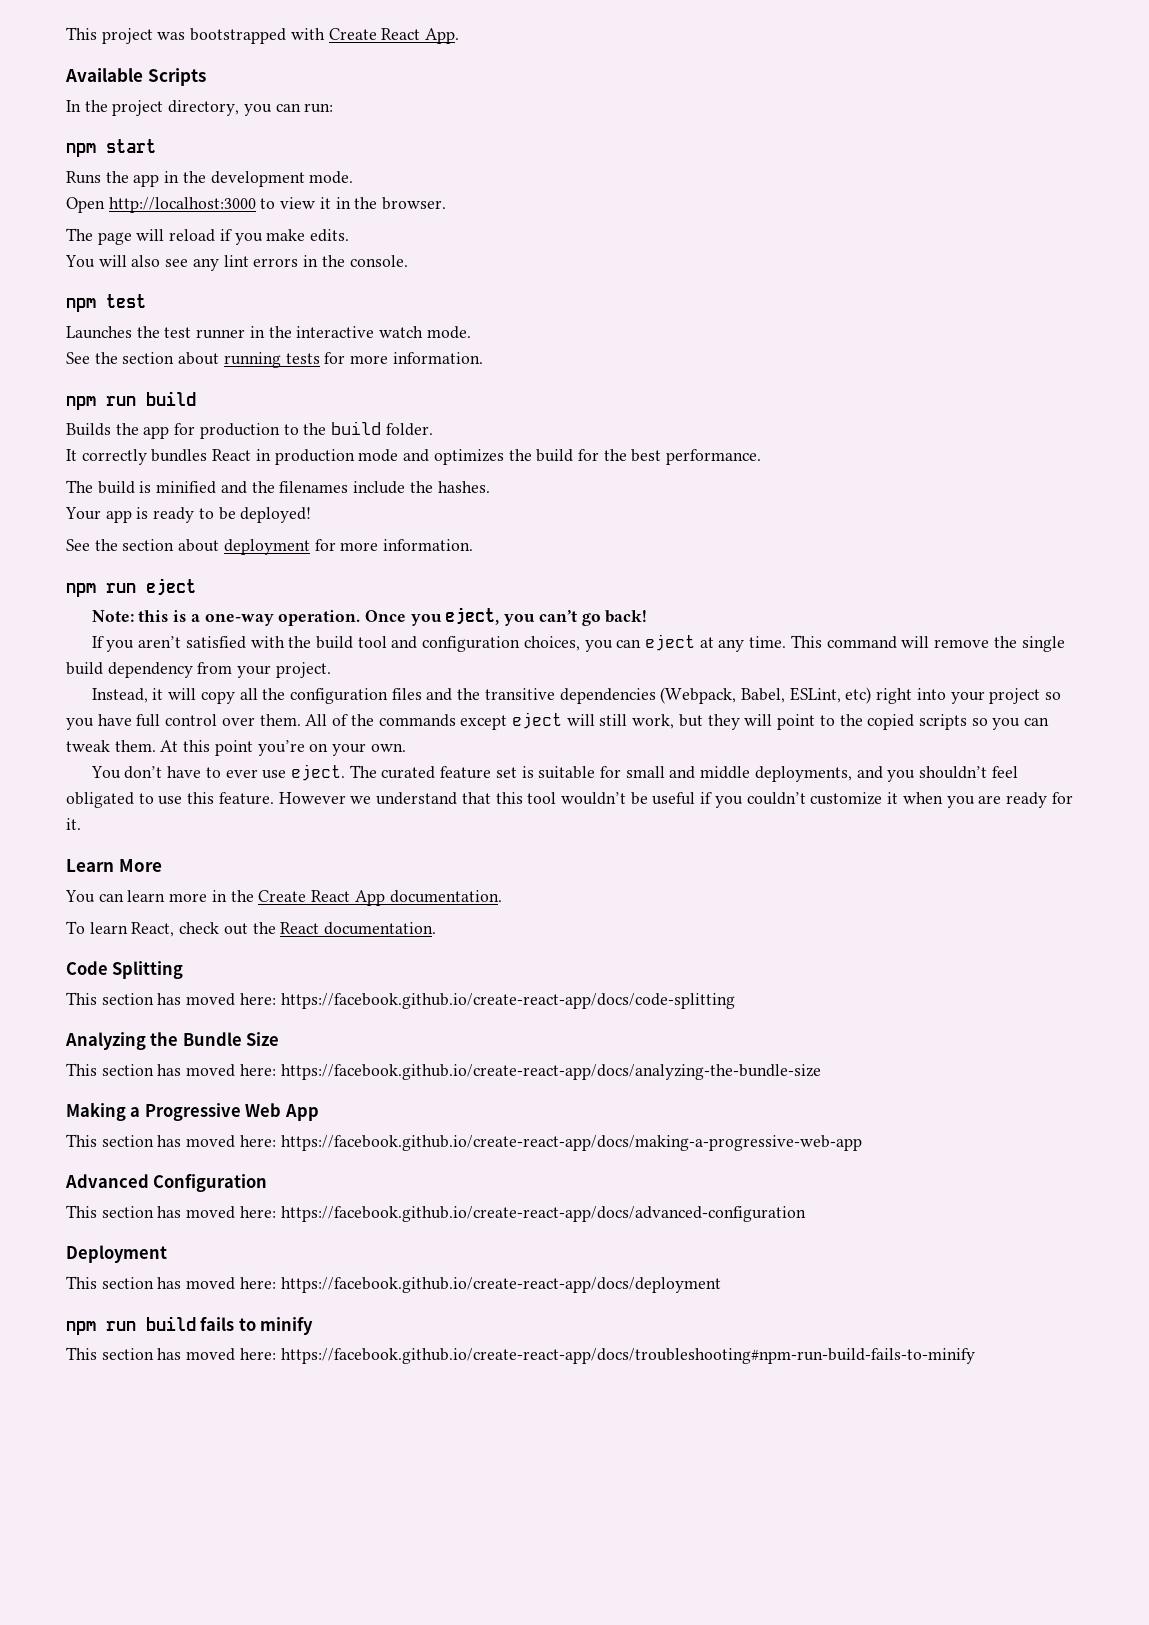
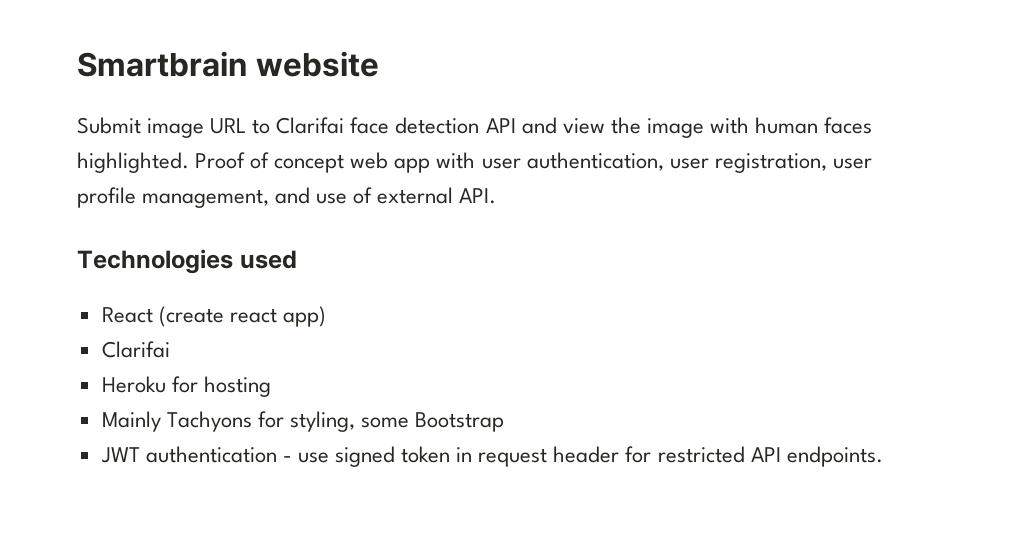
- This project was bootstrapped with Create React App.
- Available Scripts
- In the project directory, you can run:
- npm start
- Runs the app in the development mode.
- Open http://localhost:3000 to view it in the browser.
- The page will reload if you make edits.
- You will also see any lint errors in the console.
- npm test
- Launches the test runner in the interactive watch mode.
- See the section about running tests for more information.
- npm run build
- Builds the app for production to the build folder.
- It correctly bundles React in production mode and optimizes the build for the best performance.
- The build is minified and the filenames include the hashes.
- Your app is ready to be deployed!
- See the section about deployment for more information.
- npm run eject
- Note: this is a one-way operation. Once you eject, you can’t go back!
- If you aren’t satisfied with the build tool and configuration choices, you can eject at any time. This command will remove the single build dependency from your project.
- Instead, it will copy all the configuration files and the transitive dependencies (Webpack, Babel, ESLint, etc) right into your project so you have full control over them. All of the commands except eject will still work, but they will point to the copied scripts so you can tweak them. At this point you’re on your own.
- You don’t have to ever use eject. The curated feature set is suitable for small and middle deployments, and you shouldn’t feel obligated to use this feature. However we understand that this tool wouldn’t be useful if you couldn’t customize it when you are ready for it.
- Learn More
- You can learn more in the Create React App documentation.
- To learn React, check out the React documentation.
- Code Splitting
- This section has moved here: https://facebook.github.io/create-react-app/docs/code-splitting
- Analyzing the Bundle Size
- This section has moved here: https://facebook.github.io/create-react-app/docs/analyzing-the-bundle-size
- Making a Progressive Web App
- This section has moved here: https://facebook.github.io/create-react-app/docs/making-a-progressive-web-app
- Advanced Configuration
- This section has moved here: https://facebook.github.io/create-react-app/docs/advanced-configuration
- Deployment
- This section has moved here: https://facebook.github.io/create-react-app/docs/deployment
- npm run build fails to minify
- This section has moved here: https://facebook.github.io/create-react-app/docs/troubleshooting#npm-run-build-fails-to-minify
+ Smartbrain website
+ Submit image URL to Clarifai face detection API and view the image with human faces highlighted. Proof of concept web app with user authentication, user registration, user profile management, and use of external API.
+ Technologies used
+ React (create react app)
+ Clarifai
+ Heroku for hosting
+ Mainly Tachyons for styling, some Bootstrap
+ JWT authentication - use signed token in request header for restricted API endpoints.

